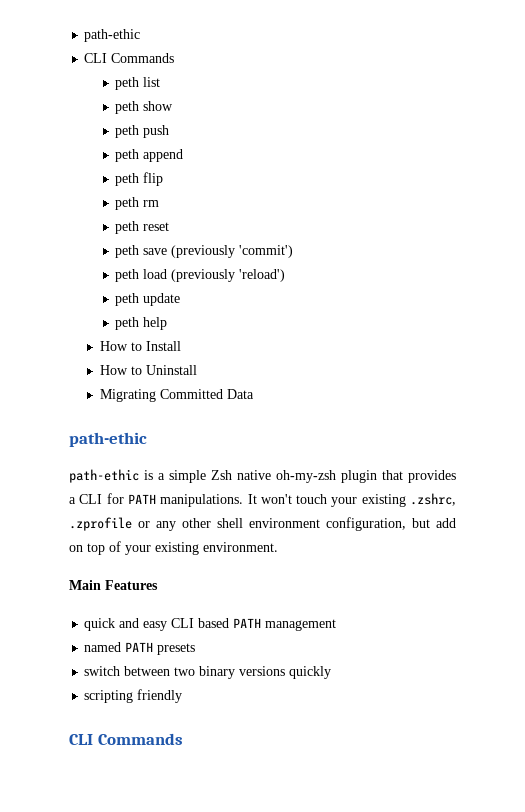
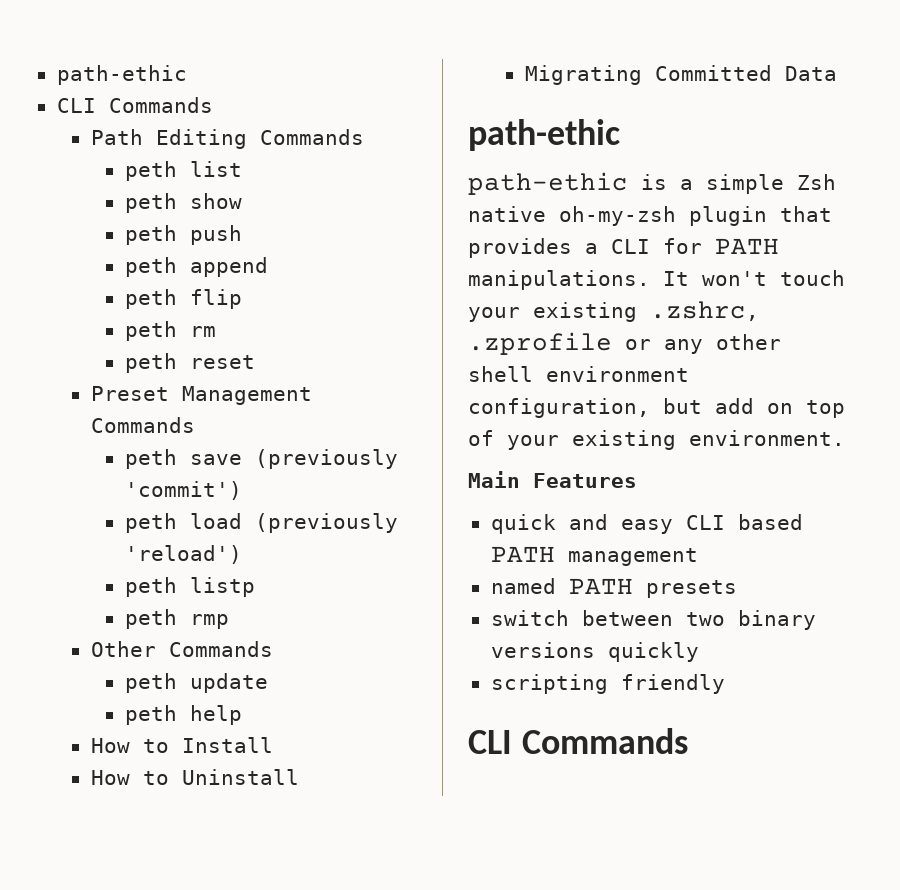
+ Path Editing Commands
+ Preset Management Commands
+ peth listp
+ peth rmp
+ Other Commands

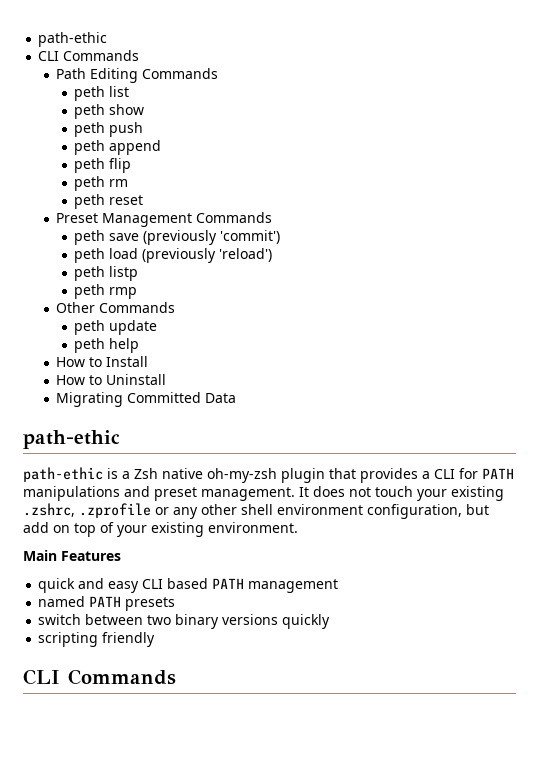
- path-ethic is a simple Zsh native oh-my-zsh plugin that provides a CLI for PATH manipulations. It won't touch your existing .zshrc, .zprofile or any other shell environment configuration, but add on top of your existing environment.
+ path-ethic is a Zsh native oh-my-zsh plugin that provides a CLI for PATH manipulations and preset management. It does not touch your existing .zshrc, .zprofile or any other shell environment configuration, but add on top of your existing environment.

